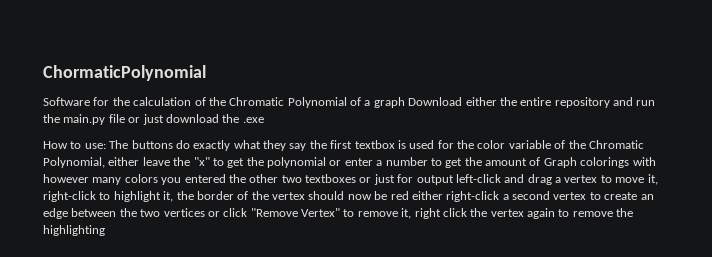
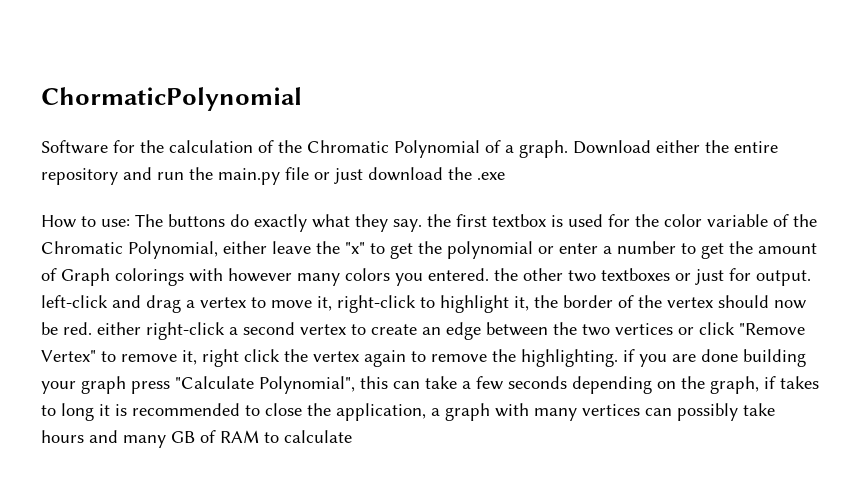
- Software for the calculation of the Chromatic Polynomial of a graph Download either the entire repository and run the main.py file or just download the .exe
+ Software for the calculation of the Chromatic Polynomial of a graph. Download either the entire repository and run the main.py file or just download the .exe
- The buttons do exactly what they say the first textbox is used for the color variable of the Chromatic Polynomial, either leave the "x" to get the polynomial or enter a number to get the amount of Graph colorings with however many colors you entered the other two textboxes or just for output left-click and drag a vertex to move it, right-click to highlight it, the border of the vertex should now be red either right-click a second vertex to create an edge between the two vertices or click "Remove Vertex" to remove it, right click the vertex again to remove the highlighting
+ The buttons do exactly what they say. the first textbox is used for the color variable of the Chromatic Polynomial, either leave the "x" to get the polynomial or enter a number to get the amount of Graph colorings with however many colors you entered. the other two textboxes or just for output. left-click and drag a vertex to move it, right-click to highlight it, the border of the vertex should now be red. either right-click a second vertex to create an edge between the two vertices or click "Remove Vertex" to remove it, right click the vertex again to remove the highlighting. if you are done building your graph press "Calculate Polynomial", this can take a few seconds depending on the graph, if takes to long it is recommended to close the application, a graph with many vertices can possibly take hours and many GB of RAM to calculate

